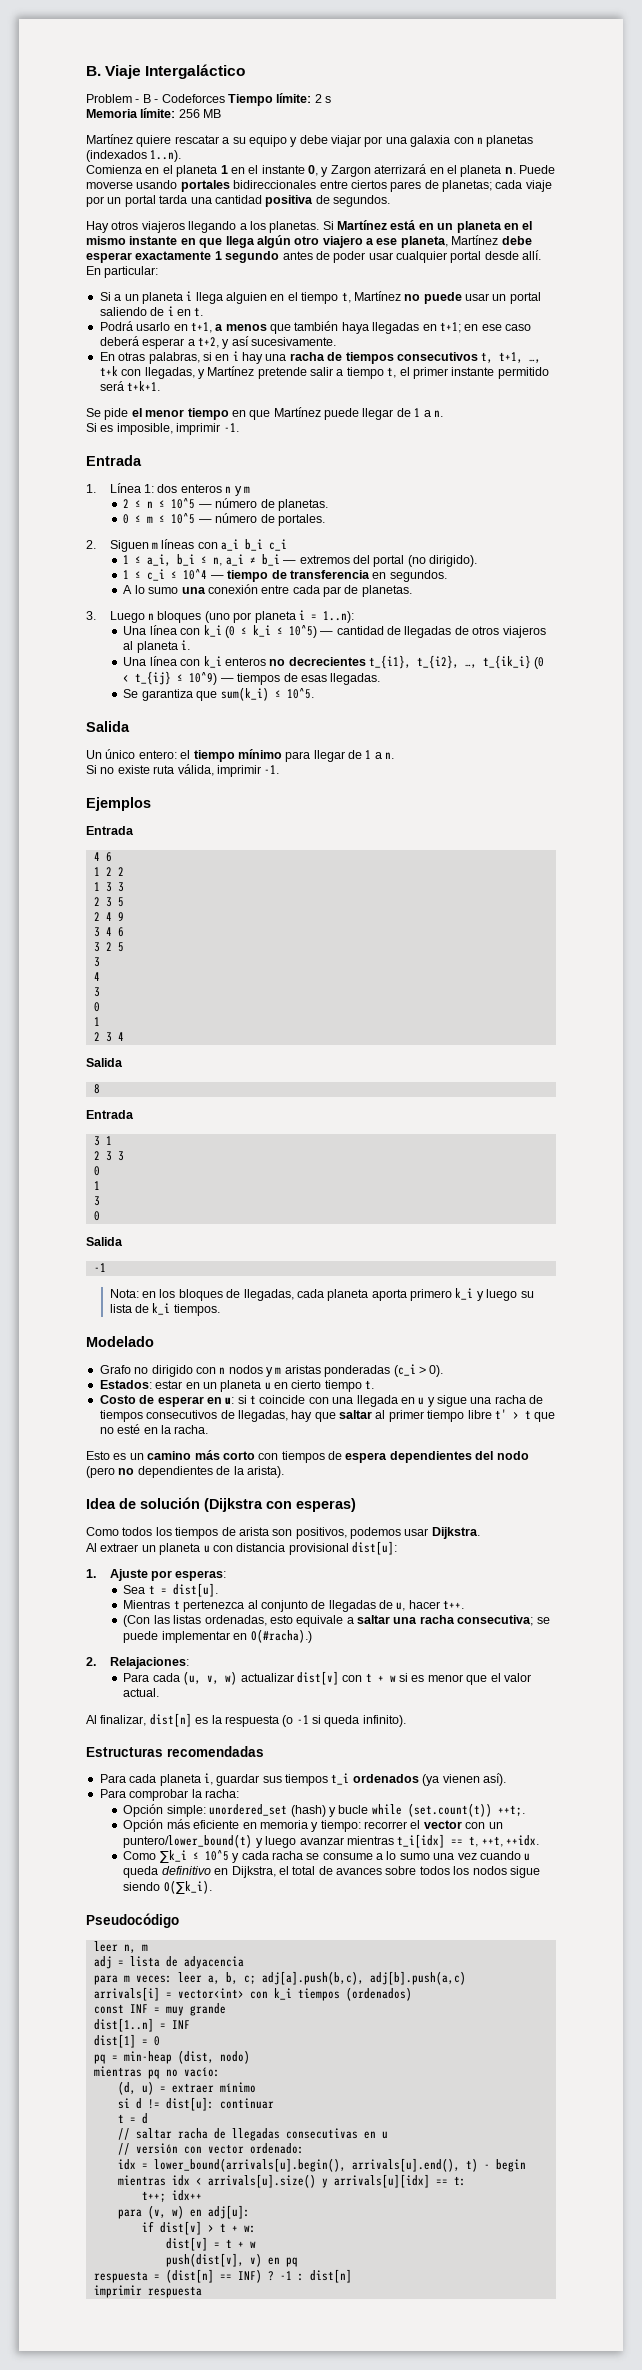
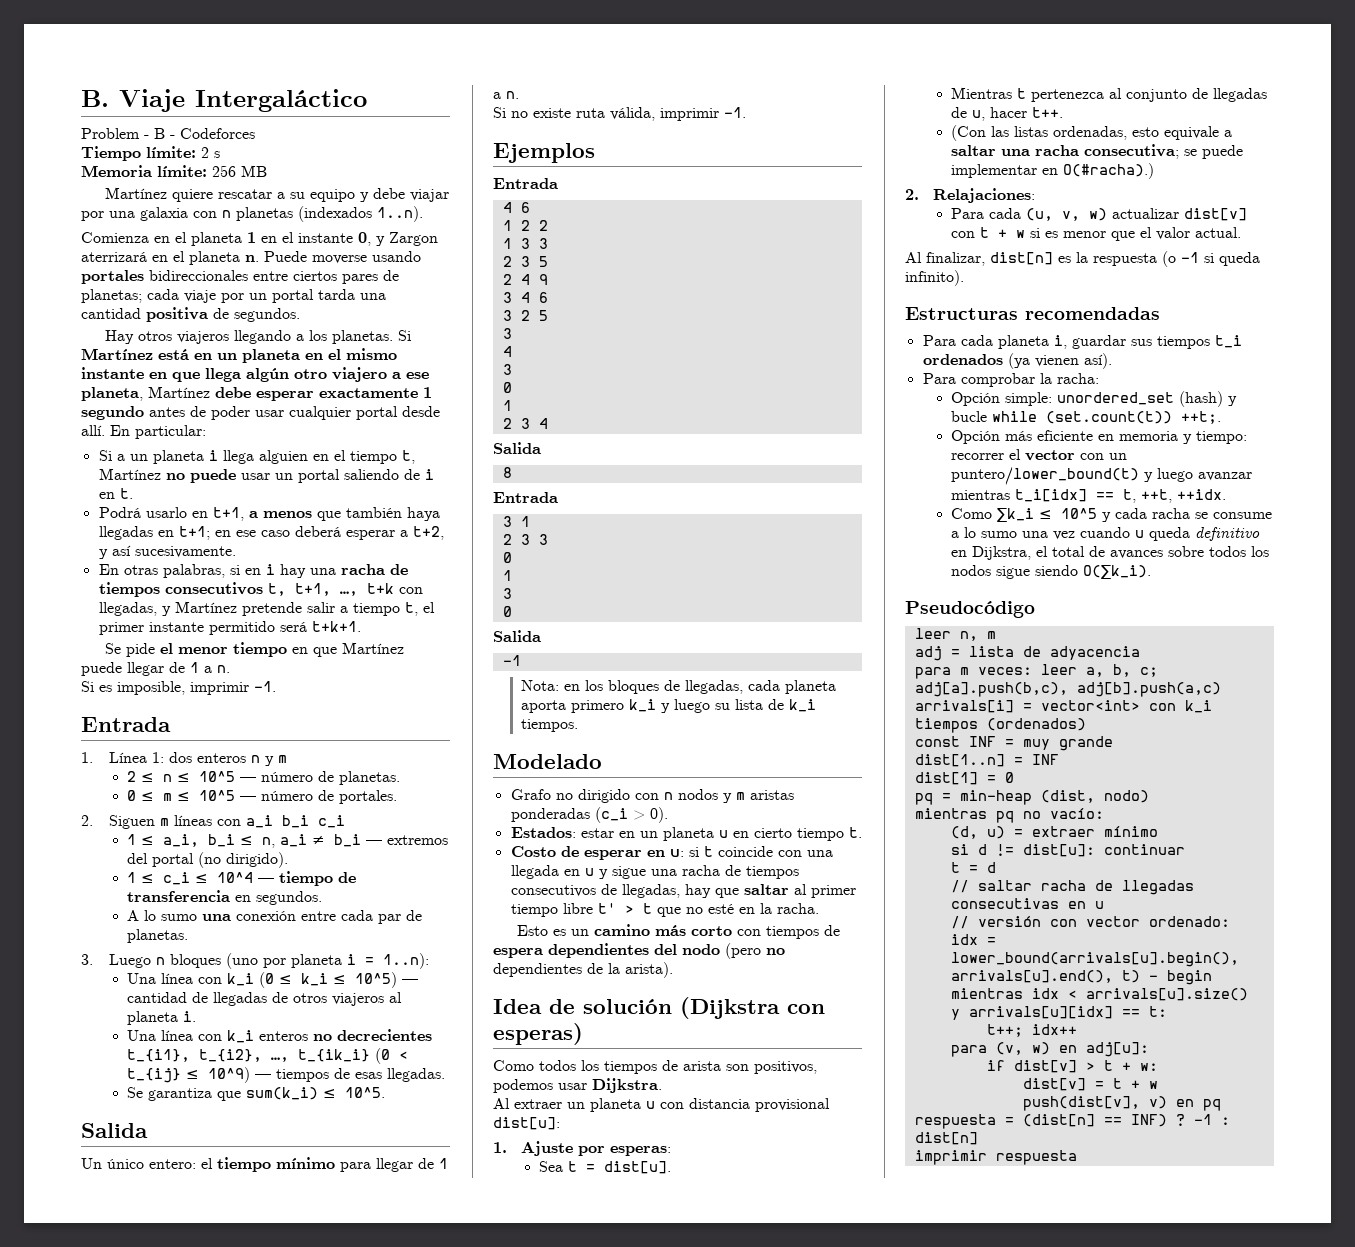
- Problem - B - Codeforces Tiempo límite: 2 s
+ Problem - B - Codeforces
+ Tiempo límite: 2 s

